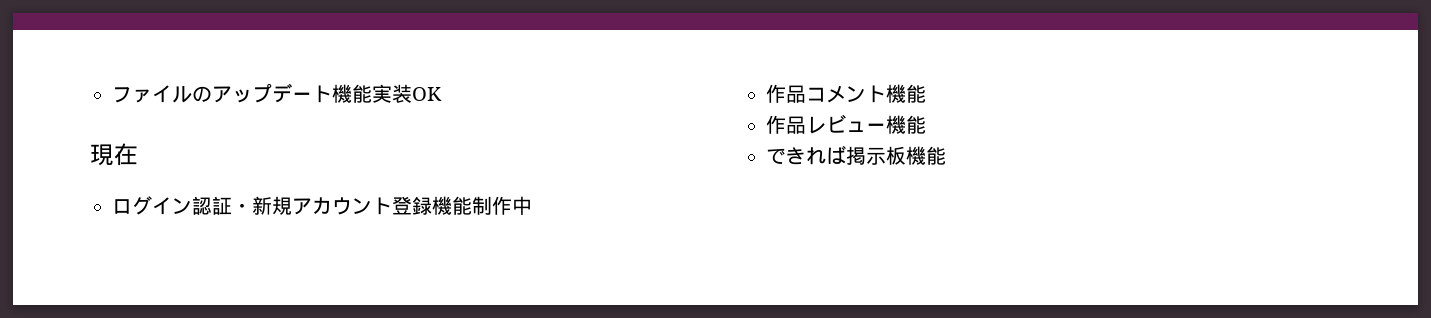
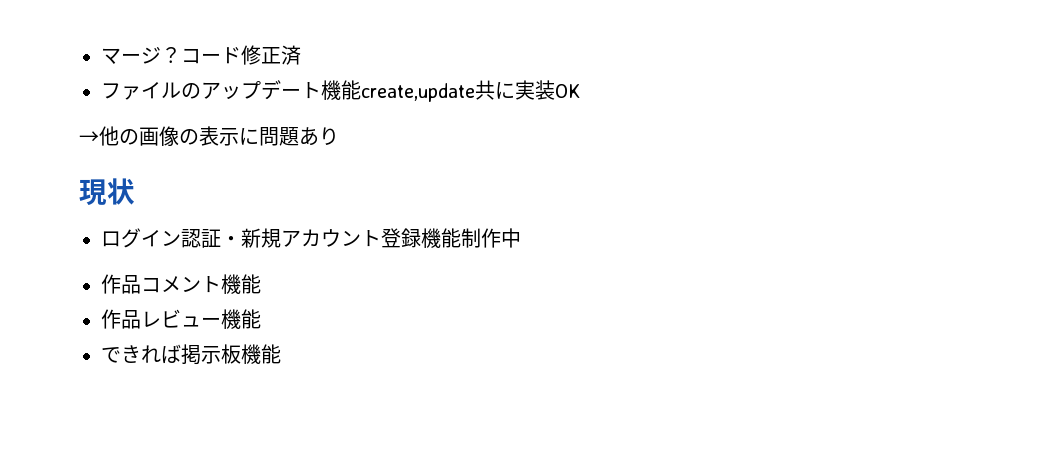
+ マージ？コード修正済
- ファイルのアップデート機能実装OK
+ ファイルのアップデート機能create,update共に実装OK
+ →他の画像の表示に問題あり
- 現在
+ 現状

